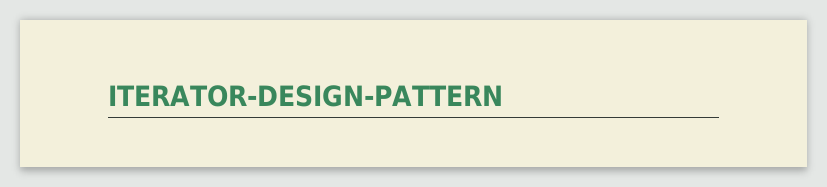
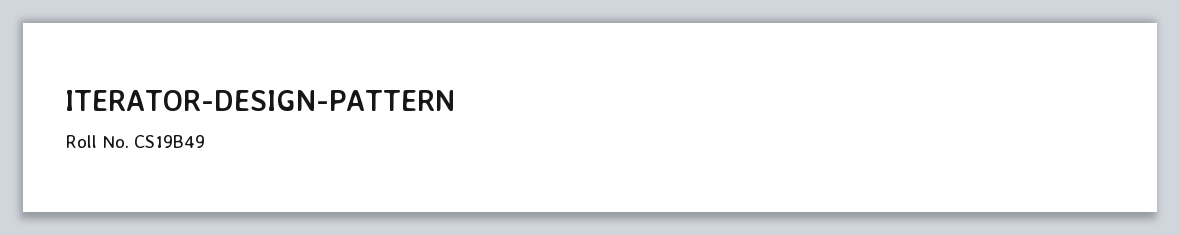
+ Roll No. CS19B49

